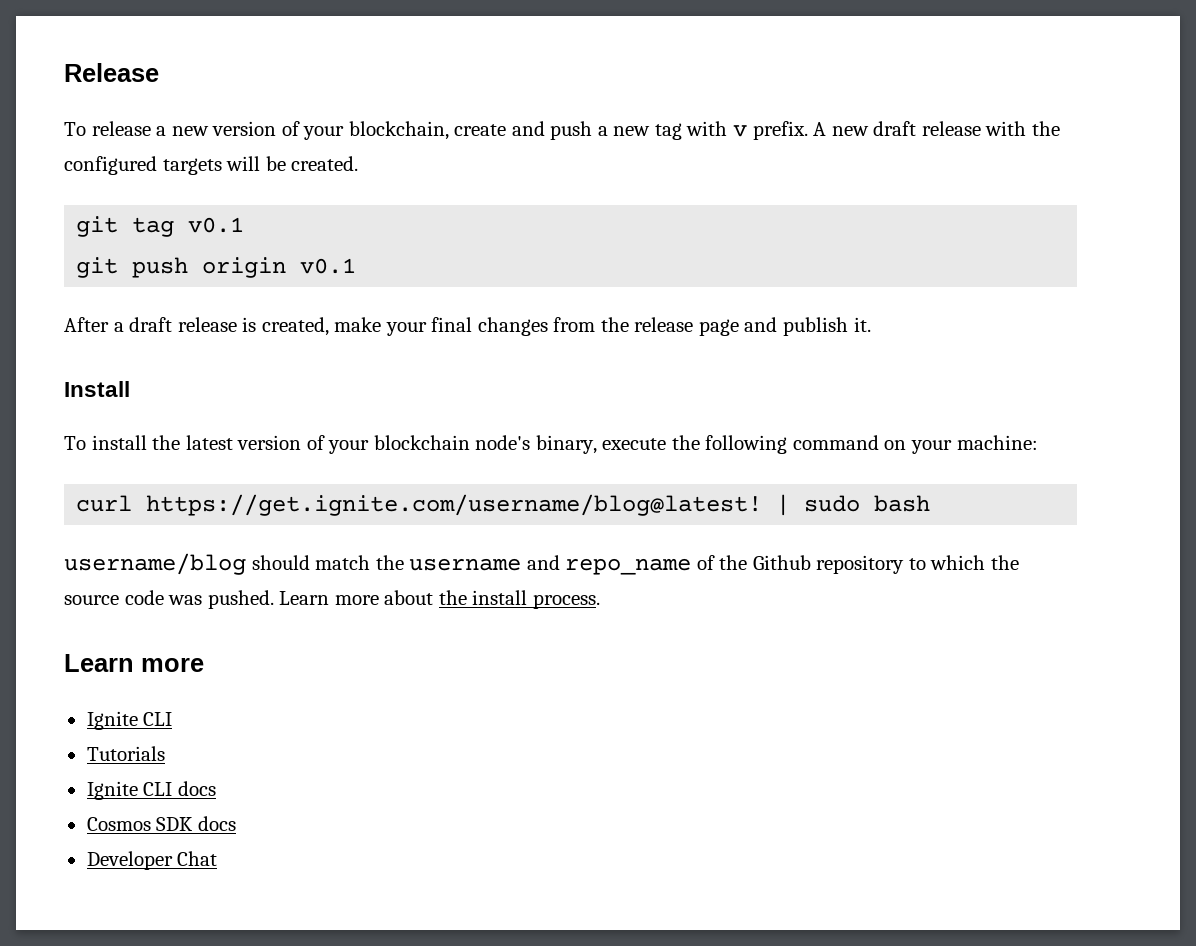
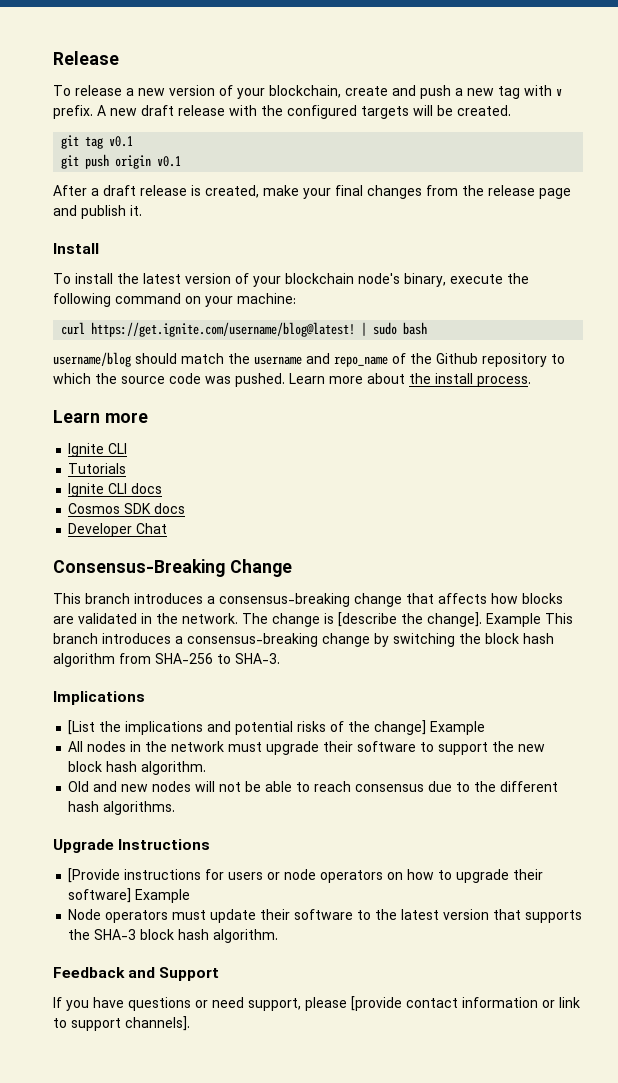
+ Consensus-Breaking Change
+ This branch introduces a consensus-breaking change that affects how blocks are validated in the network. The change is [describe the change]. Example This branch introduces a consensus-breaking change by switching the block hash algorithm from SHA-256 to SHA-3.
+ Implications
+ [List the implications and potential risks of the change] Example
+ All nodes in the network must upgrade their software to support the new block hash algorithm.
+ Old and new nodes will not be able to reach consensus due to the different hash algorithms.
+ Upgrade Instructions
+ [Provide instructions for users or node operators on how to upgrade their software] Example
+ Node operators must update their software to the latest version that supports the SHA-3 block hash algorithm.
+ Feedback and Support
+ If you have questions or need support, please [provide contact information or link to support channels].

